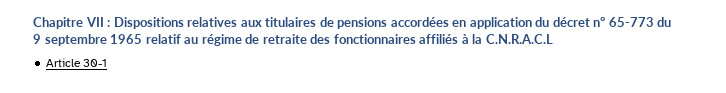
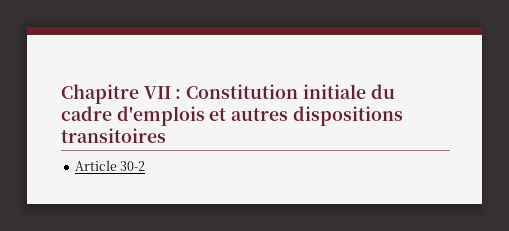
- Chapitre VII : Dispositions relatives aux titulaires de pensions accordées en application du décret n° 65-773 du 9 septembre 1965 relatif au régime de retraite des fonctionnaires affiliés à la C.N.R.A.C.L
+ Chapitre VII : Constitution initiale du cadre d'emplois et autres dispositions transitoires
- Article 30-1
+ Article 30-2

